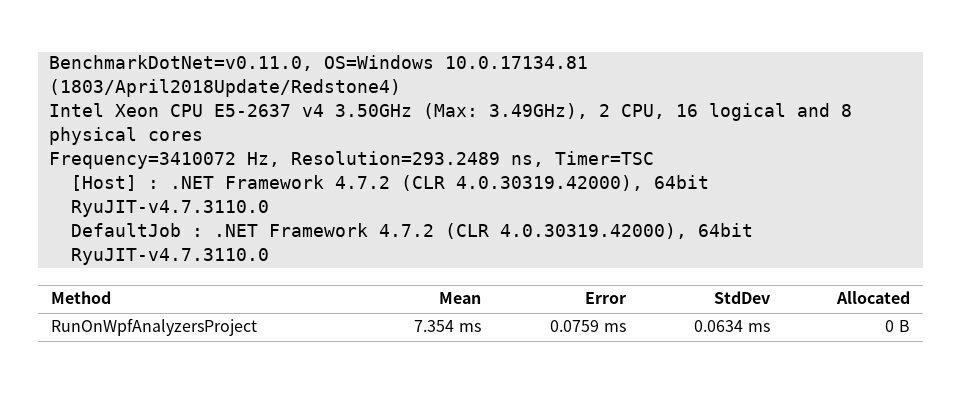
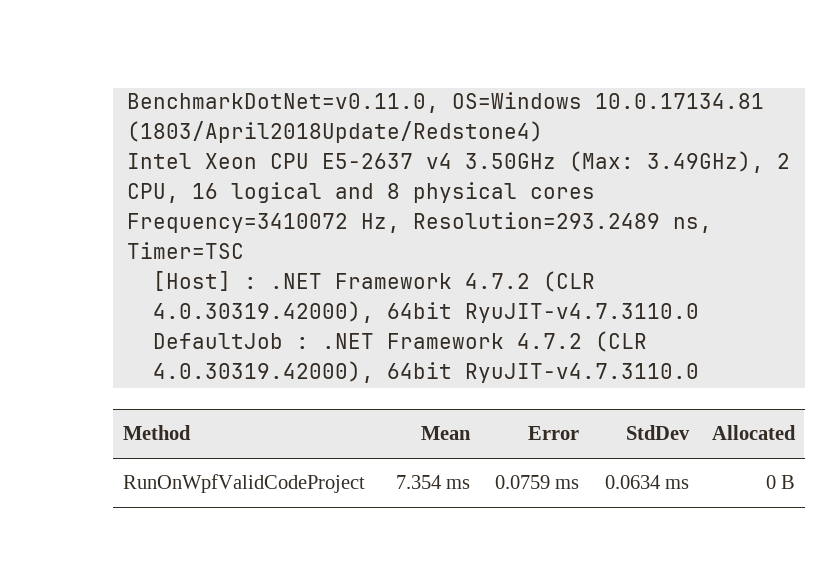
- RunOnWpfAnalyzersProject | 7.354 ms | 0.0759 ms | 0.0634 ms | 0 B
+ RunOnWpfValidCodeProject | 7.354 ms | 0.0759 ms | 0.0634 ms | 0 B

